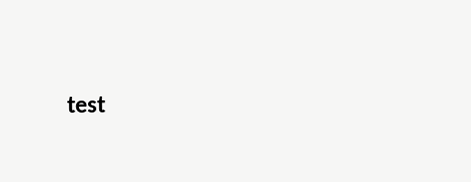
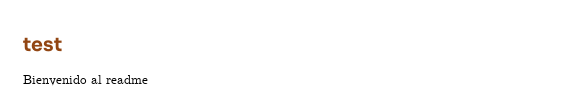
+ Bienvenido al readme

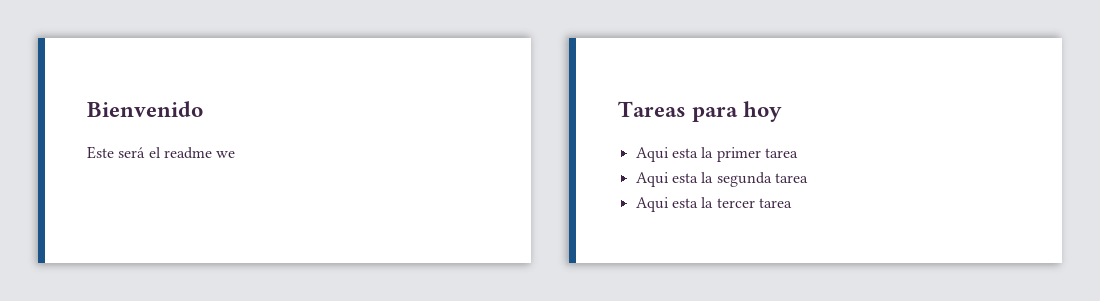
- test
- Bienvenido al readme
+ Bienvenido
+ Este será el readme we
+ Tareas para hoy
+ Aqui esta la primer tarea
+ Aqui esta la segunda tarea
+ Aqui esta la tercer tarea

